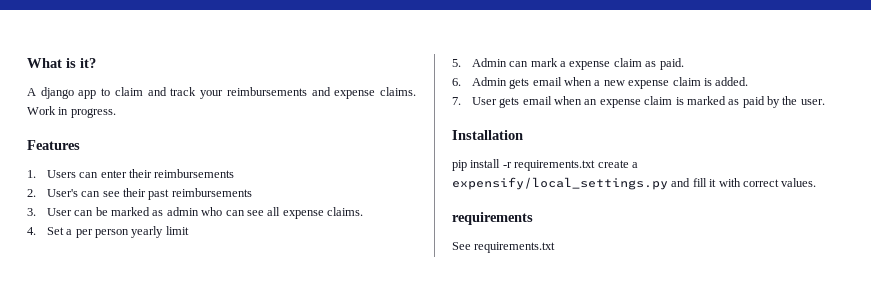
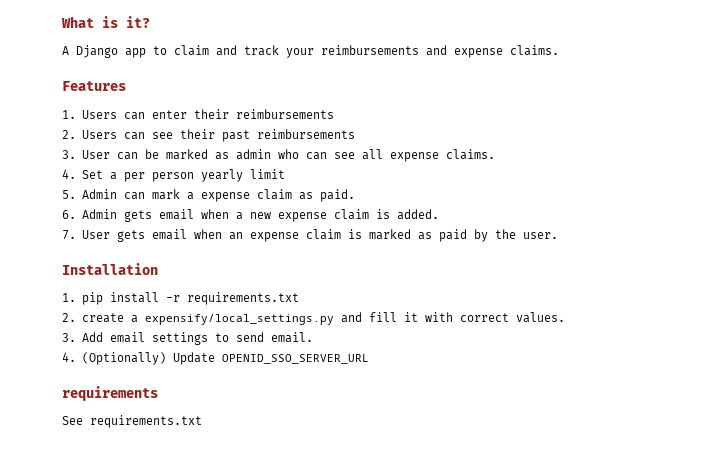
- A django app to claim and track your reimbursements and expense claims. Work in progress.
+ A Django app to claim and track your reimbursements and expense claims.
- 2. User's can see their past reimbursements
+ 2. Users can see their past reimbursements
- pip install -r requirements.txt create a expensify/local_settings.py and fill it with correct values.
+ 1. pip install -r requirements.txt
+ 2. create a expensify/local_settings.py and fill it with correct values.
+ 3. Add email settings to send email.
+ 4. (Optionally) Update OPENID_SSO_SERVER_URL

